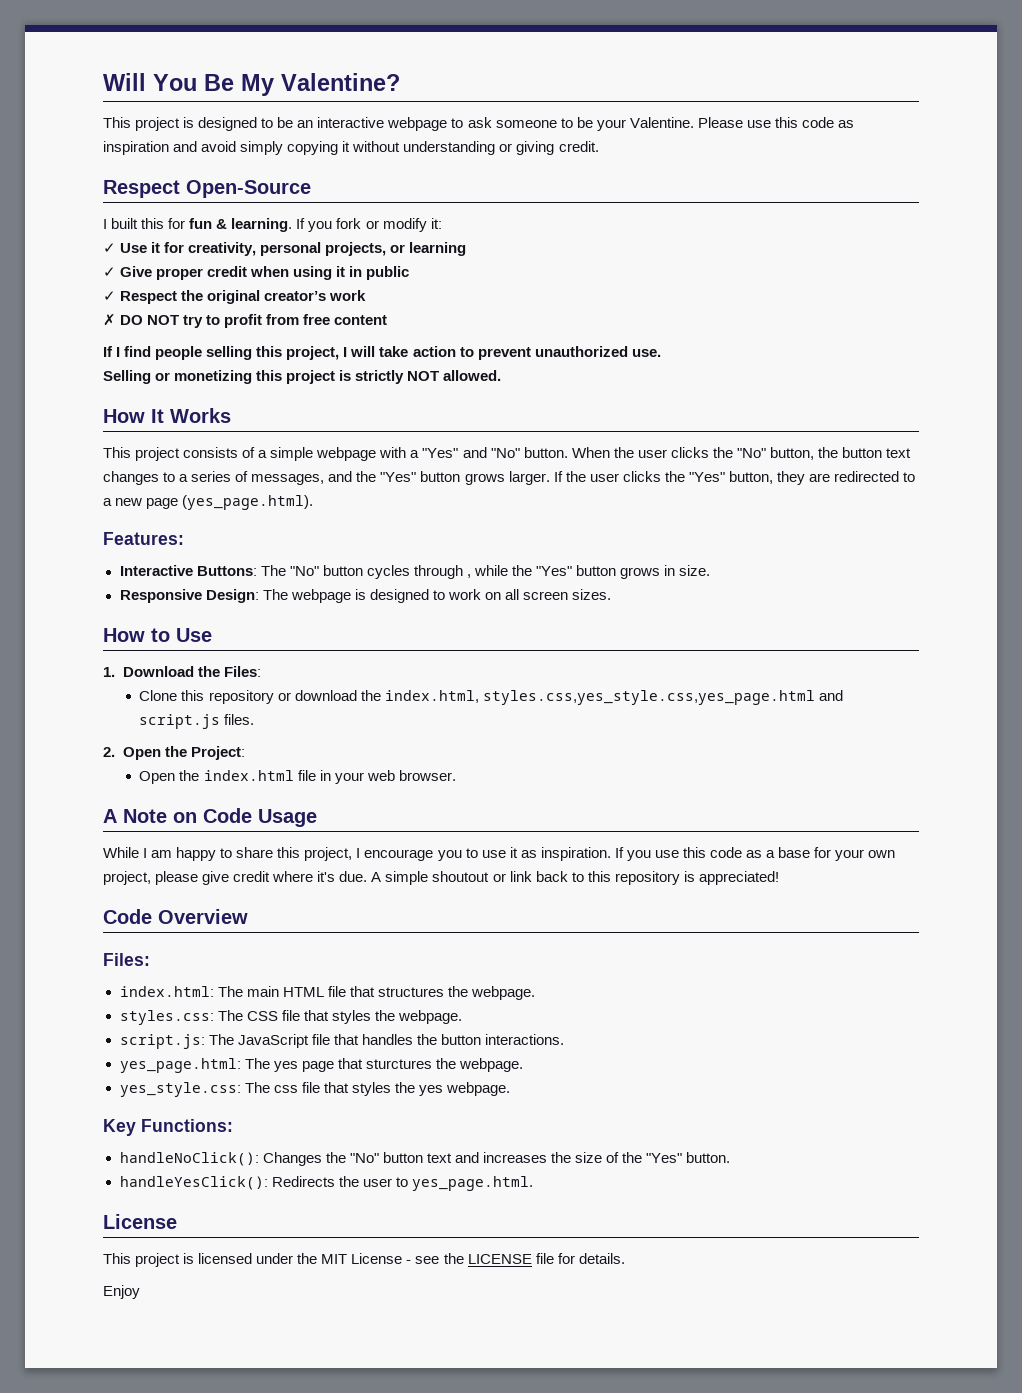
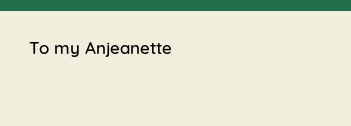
- Will You Be My Valentine?
- This project is designed to be an interactive webpage to ask someone to be your Valentine. Please use this code as inspiration and avoid simply copying it without understanding or giving credit.
- Respect Open-Source
- I built this for fun & learning. If you fork or modify it:
- ✓ Use it for creativity, personal projects, or learning
- ✓ Give proper credit when using it in public
- ✓ Respect the original creator’s work
- ✗ DO NOT try to profit from free content
- If I find people selling this project, I will take action to prevent unauthorized use.
- Selling or monetizing this project is strictly NOT allowed.
- How It Works
- This project consists of a simple webpage with a "Yes" and "No" button. When the user clicks the "No" button, the button text changes to a series of messages, and the "Yes" button grows larger. If the user clicks the "Yes" button, they are redirected to a new page (yes_page.html).
- Features:
- Interactive Buttons: The "No" button cycles through , while the "Yes" button grows in size.
- Responsive Design: The webpage is designed to work on all screen sizes.
- How to Use
- 1. Download the Files:
- Clone this repository or download the index.html, styles.css,yes_style.css,yes_page.html and script.js files.
- 2. Open the Project:
- Open the index.html file in your web browser.
- A Note on Code Usage
- While I am happy to share this project, I encourage you to use it as inspiration. If you use this code as a base for your own project, please give credit where it's due. A simple shoutout or link back to this repository is appreciated!
- Code Overview
- Files:
- index.html: The main HTML file that structures the webpage.
- styles.css: The CSS file that styles the webpage.
- script.js: The JavaScript file that handles the button interactions.
- yes_page.html: The yes page that sturctures the webpage.
- yes_style.css: The css file that styles the yes webpage.
- Key Functions:
- handleNoClick(): Changes the "No" button text and increases the size of the "Yes" button.
- handleYesClick(): Redirects the user to yes_page.html.
- License
- This project is licensed under the MIT License - see the LICENSE file for details.
- Enjoy
+ To my Anjeanette

